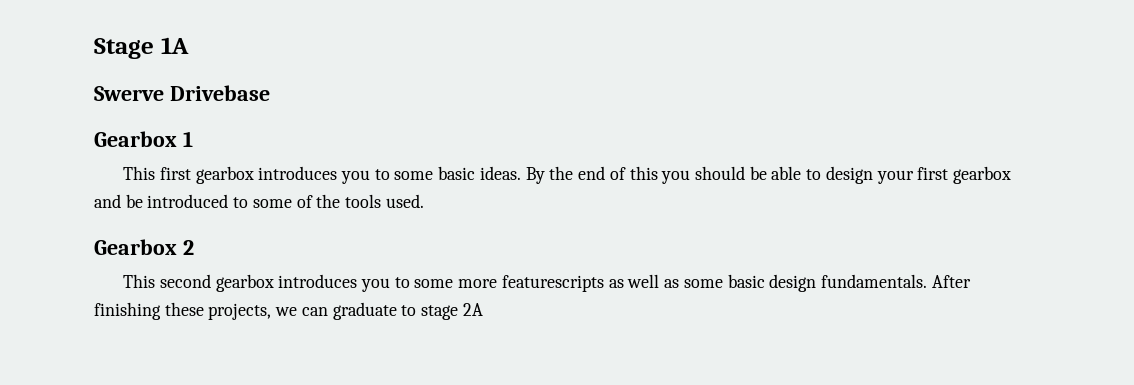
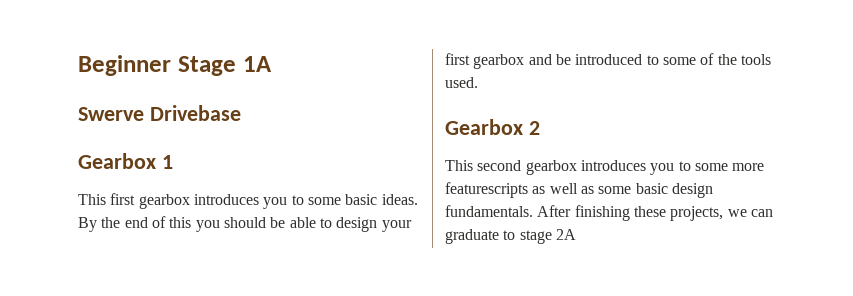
- Stage 1A
+ Beginner Stage 1A

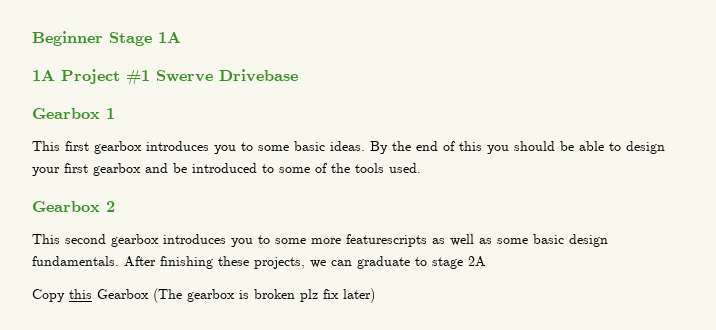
- Swerve Drivebase
+ 1A Project #1 Swerve Drivebase
+ Copy this Gearbox (The gearbox is broken plz fix later)

